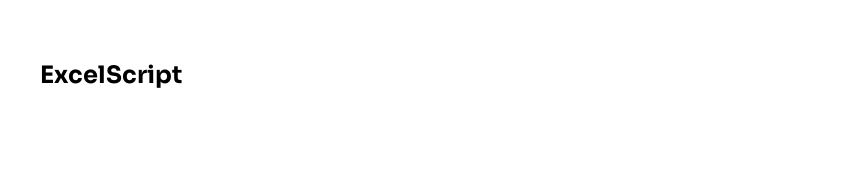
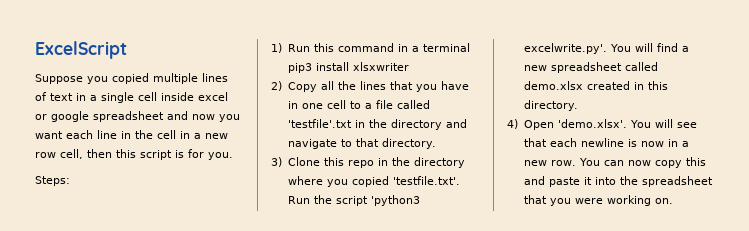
+ Suppose you copied multiple lines of text in a single cell inside excel or google spreadsheet and now you want each line in the cell in a new row cell, then this script is for you.
+ Steps:
+ 1) Run this command in a terminal pip3 install xlsxwriter
+ 2) Copy all the lines that you have in one cell to a file called 'testfile'.txt in the directory and navigate to that directory.
+ 3) Clone this repo in the directory where you copied 'testfile.txt'. Run the script 'python3 excelwrite.py'. You will find a new spreadsheet called demo.xlsx created in this directory.
+ 4) Open 'demo.xlsx'. You will see that each newline is now in a new row. You can now copy this and paste it into the spreadsheet that you were working on.

